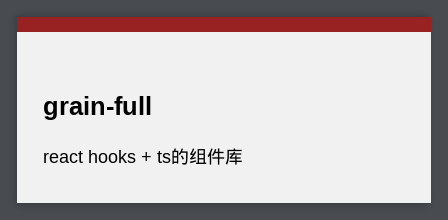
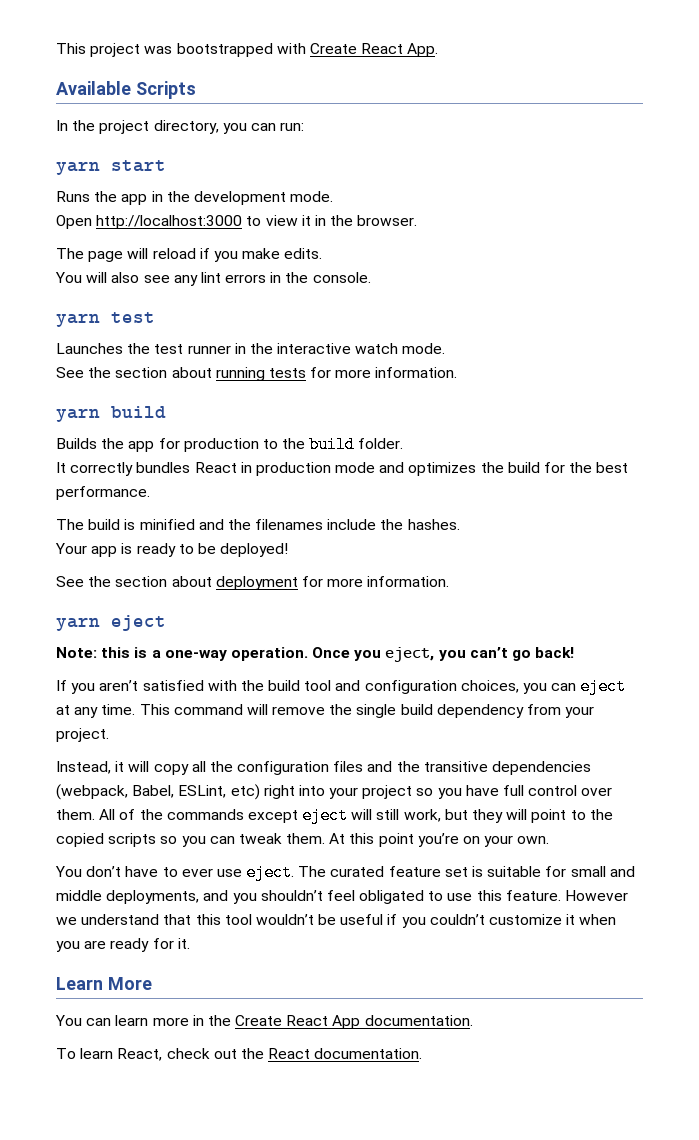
- grain-full
- react hooks + ts的组件库
+ This project was bootstrapped with Create React App.
+ Available Scripts
+ In the project directory, you can run:
+ yarn start
+ Runs the app in the development mode.
+ Open http://localhost:3000 to view it in the browser.
+ The page will reload if you make edits.
+ You will also see any lint errors in the console.
+ yarn test
+ Launches the test runner in the interactive watch mode.
+ See the section about running tests for more information.
+ yarn build
+ Builds the app for production to the build folder.
+ It correctly bundles React in production mode and optimizes the build for the best performance.
+ The build is minified and the filenames include the hashes.
+ Your app is ready to be deployed!
+ See the section about deployment for more information.
+ yarn eject
+ Note: this is a one-way operation. Once you eject, you can’t go back!
+ If you aren’t satisfied with the build tool and configuration choices, you can eject at any time. This command will remove the single build dependency from your project.
+ Instead, it will copy all the configuration files and the transitive dependencies (webpack, Babel, ESLint, etc) right into your project so you have full control over them. All of the commands except eject will still work, but they will point to the copied scripts so you can tweak them. At this point you’re on your own.
+ You don’t have to ever use eject. The curated feature set is suitable for small and middle deployments, and you shouldn’t feel obligated to use this feature. However we understand that this tool wouldn’t be useful if you couldn’t customize it when you are ready for it.
+ Learn More
+ You can learn more in the Create React App documentation.
+ To learn React, check out the React documentation.

